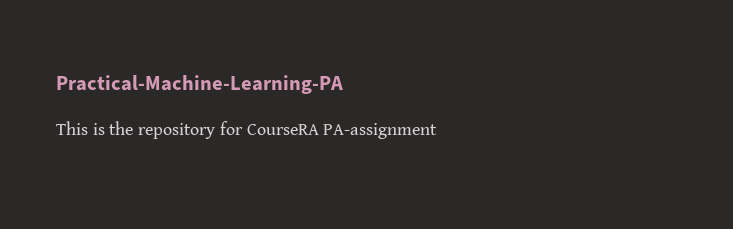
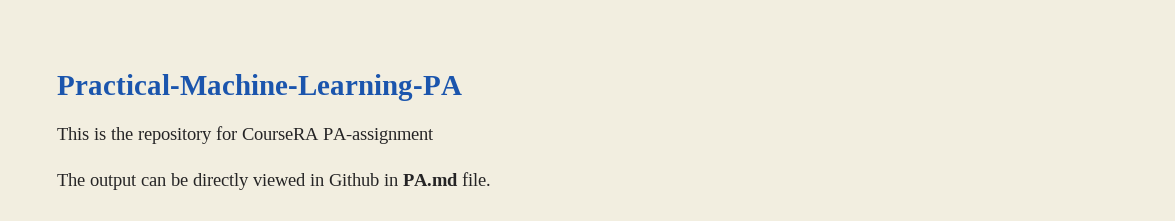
+ The output can be directly viewed in Github in PA.md file.

